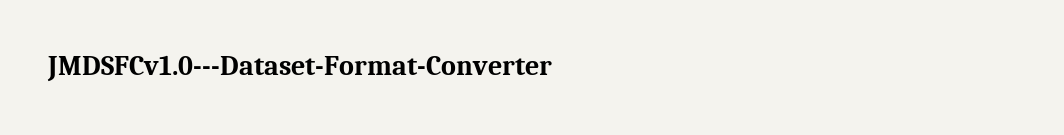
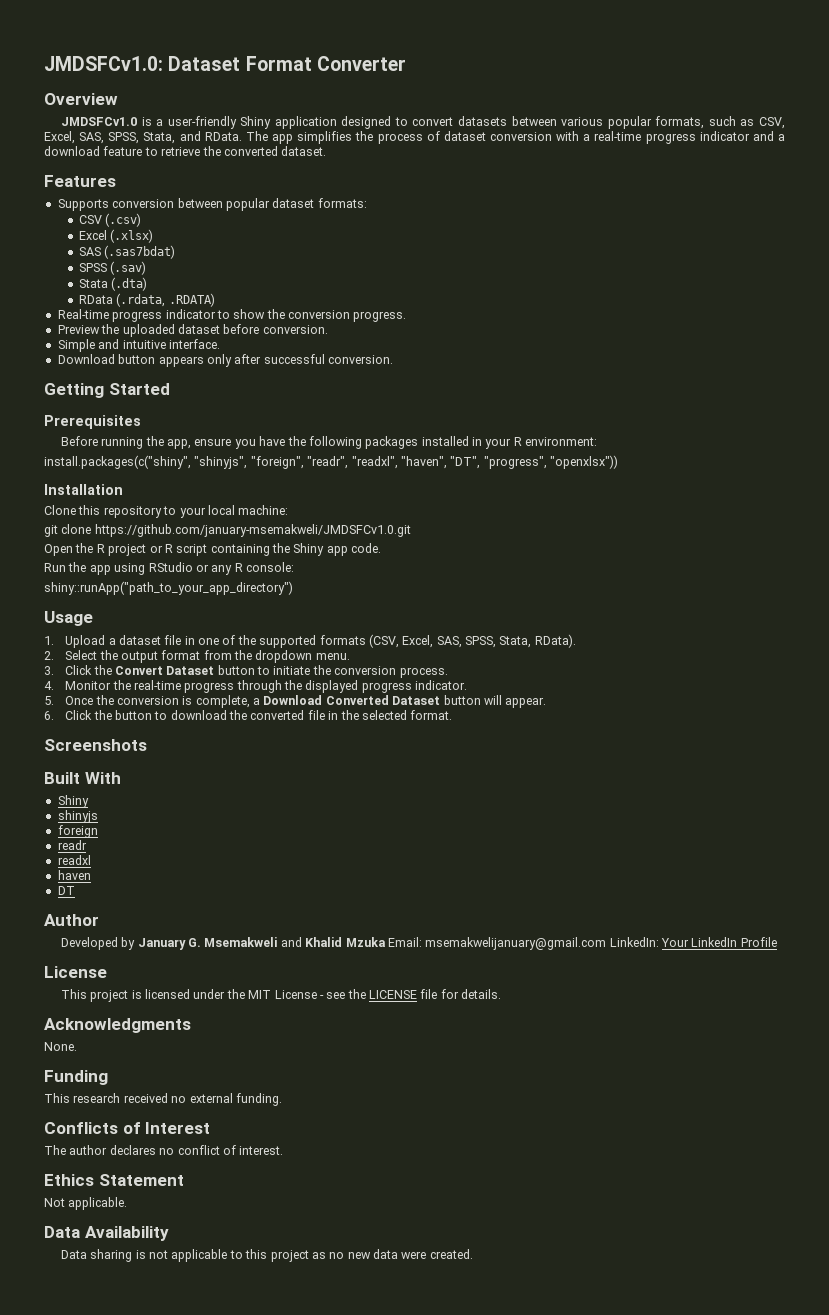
- JMDSFCv1.0---Dataset-Format-Converter
+ JMDSFCv1.0: Dataset Format Converter
+ Overview
+ JMDSFCv1.0 is a user-friendly Shiny application designed to convert datasets between various popular formats, such as CSV, Excel, SAS, SPSS, Stata, and RData. The app simplifies the process of dataset conversion with a real-time progress indicator and a download feature to retrieve the converted dataset.
+ Features
+ Supports conversion between popular dataset formats:
+ CSV (.csv)
+ Excel (.xlsx)
+ SAS (.sas7bdat)
+ SPSS (.sav)
+ Stata (.dta)
+ RData (.rdata, .RDATA)
+ Real-time progress indicator to show the conversion progress.
+ Preview the uploaded dataset before conversion.
+ Simple and intuitive interface.
+ Download button appears only after successful conversion.
+ Getting Started
+ Prerequisites
+ Before running the app, ensure you have the following packages installed in your R environment:
+ install.packages(c("shiny", "shinyjs", "foreign", "readr", "readxl", "haven", "DT", "progress", "openxlsx"))
+ Installation
+ Clone this repository to your local machine:
+ git clone https://github.com/january-msemakweli/JMDSFCv1.0.git
+ Open the R project or R script containing the Shiny app code.
+ Run the app using RStudio or any R console:
+ shiny::runApp("path_to_your_app_directory")
+ Usage
+ 1. Upload a dataset file in one of the supported formats (CSV, Excel, SAS, SPSS, Stata, RData).
+ 2. Select the output format from the dropdown menu.
+ 3. Click the Convert Dataset button to initiate the conversion process.
+ 4. Monitor the real-time progress through the displayed progress indicator.
+ 5. Once the conversion is complete, a Download Converted Dataset button will appear.
+ 6. Click the button to download the converted file in the selected format.
+ Screenshots
+ Built With
+ Shiny
+ shinyjs
+ foreign
+ readr
+ readxl
+ haven
+ DT
+ Author
+ Developed by January G. Msemakweli and Khalid Mzuka Email: msemakwelijanuary@gmail.com LinkedIn: Your LinkedIn Profile
+ License
+ This project is licensed under the MIT License - see the LICENSE file for details.
+ Acknowledgments
+ None.
+ Funding
+ This research received no external funding.
+ Conflicts of Interest
+ The author declares no conflict of interest.
+ Ethics Statement
+ Not applicable.
+ Data Availability
+ Data sharing is not applicable to this project as no new data were created.

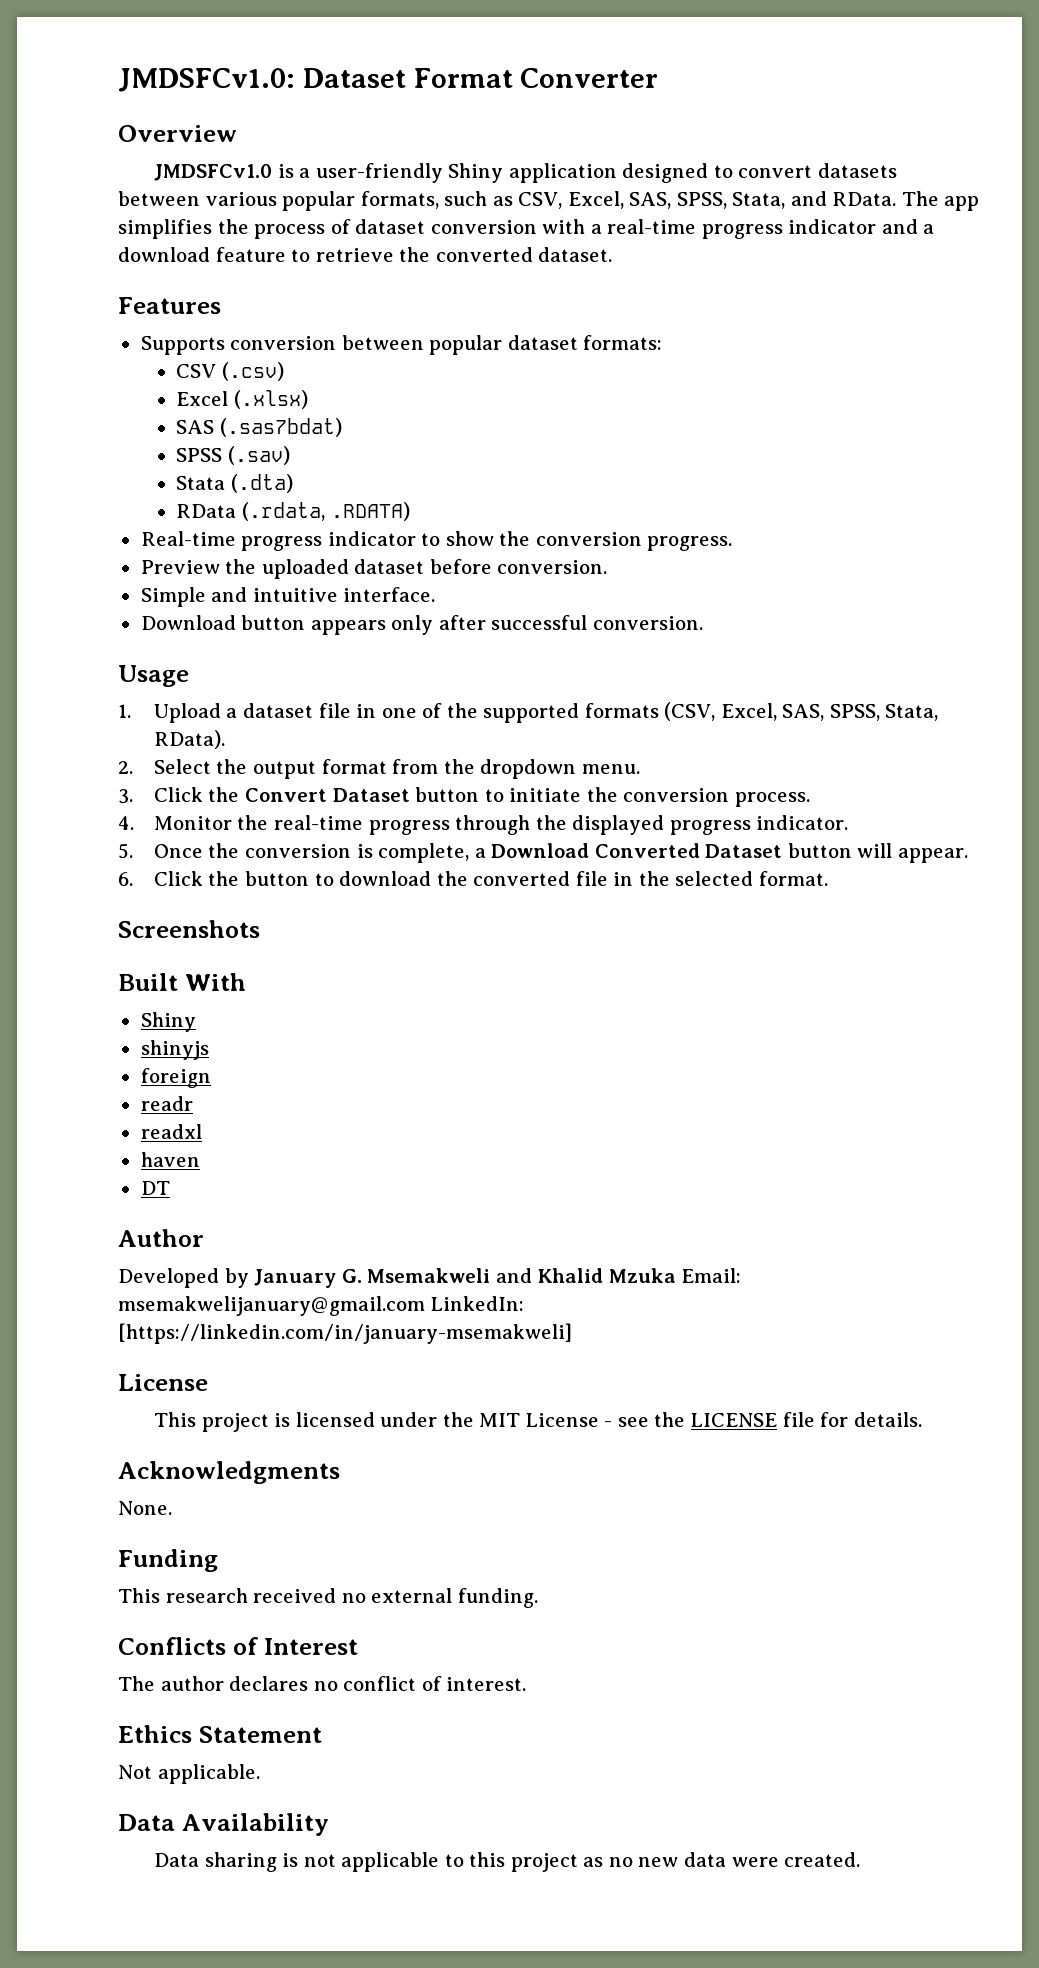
- Getting Started
- Prerequisites
- Before running the app, ensure you have the following packages installed in your R environment:
- install.packages(c("shiny", "shinyjs", "foreign", "readr", "readxl", "haven", "DT", "progress", "openxlsx"))
- Installation
- Clone this repository to your local machine:
- git clone https://github.com/january-msemakweli/JMDSFCv1.0.git
- Open the R project or R script containing the Shiny app code.
- Run the app using RStudio or any R console:
- shiny::runApp("path_to_your_app_directory")
- Developed by January G. Msemakweli and Khalid Mzuka Email: msemakwelijanuary@gmail.com LinkedIn: Your LinkedIn Profile
+ Developed by January G. Msemakweli and Khalid Mzuka Email: msemakwelijanuary@gmail.com LinkedIn: [https://linkedin.com/in/january-msemakweli]

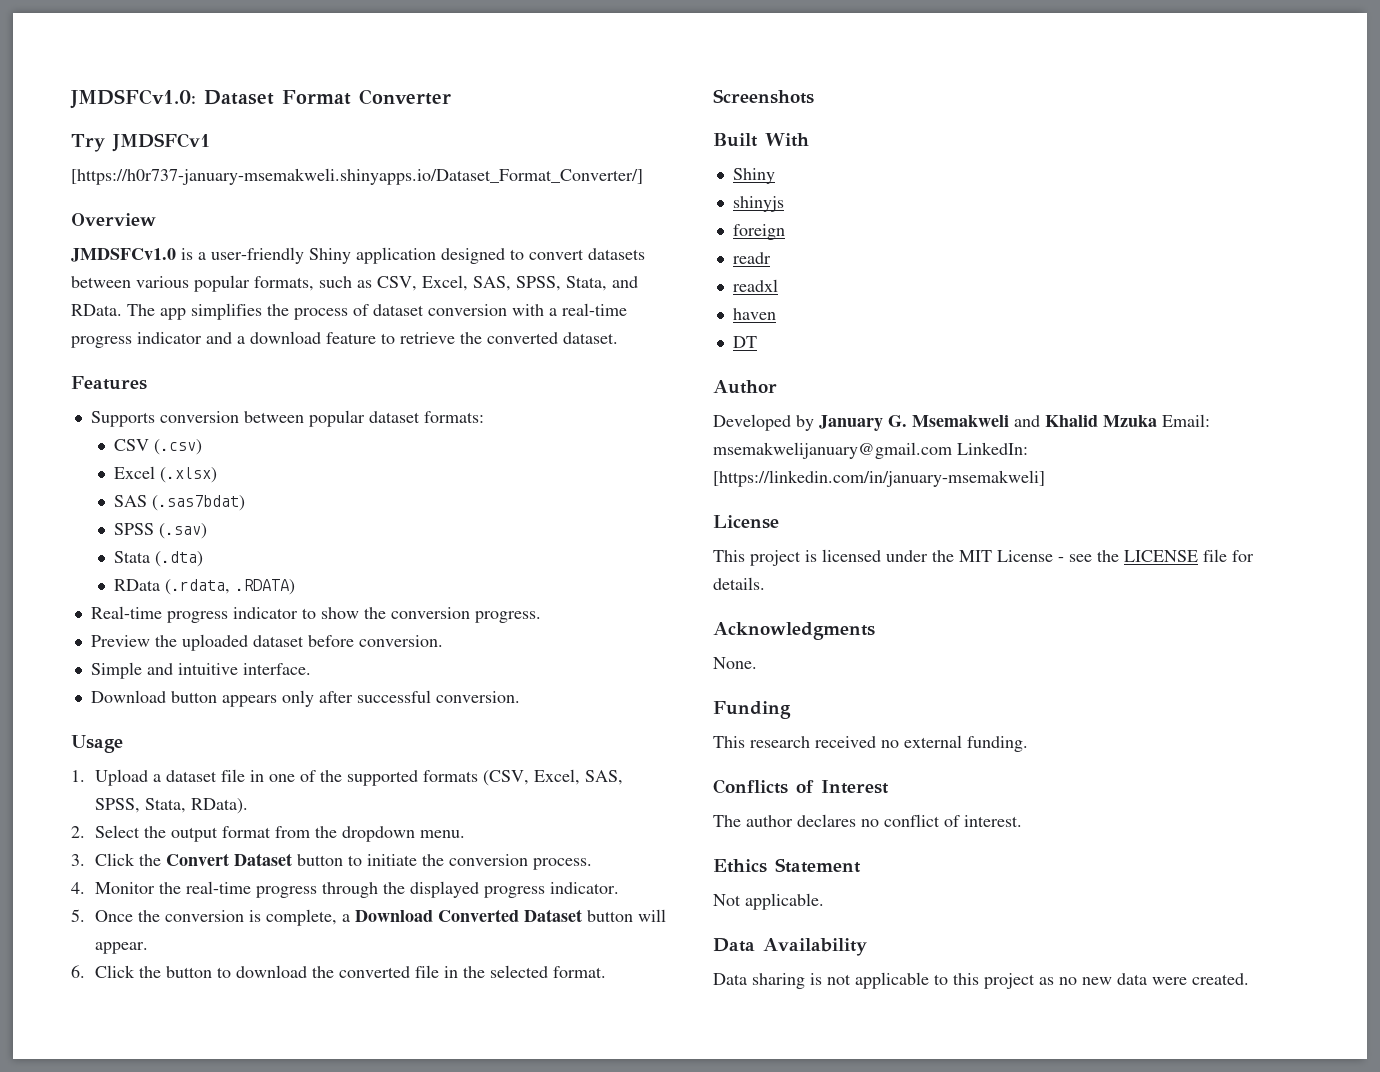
+ Try JMDSFCv1
+ [https://h0r737-january-msemakweli.shinyapps.io/Dataset_Format_Converter/]

